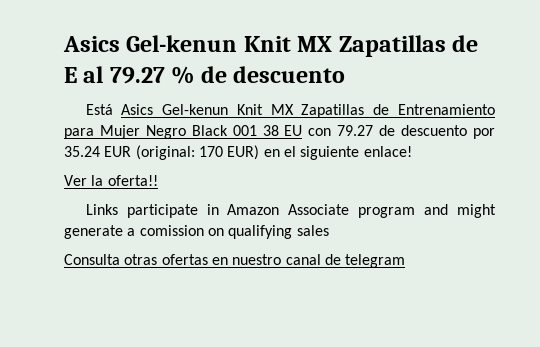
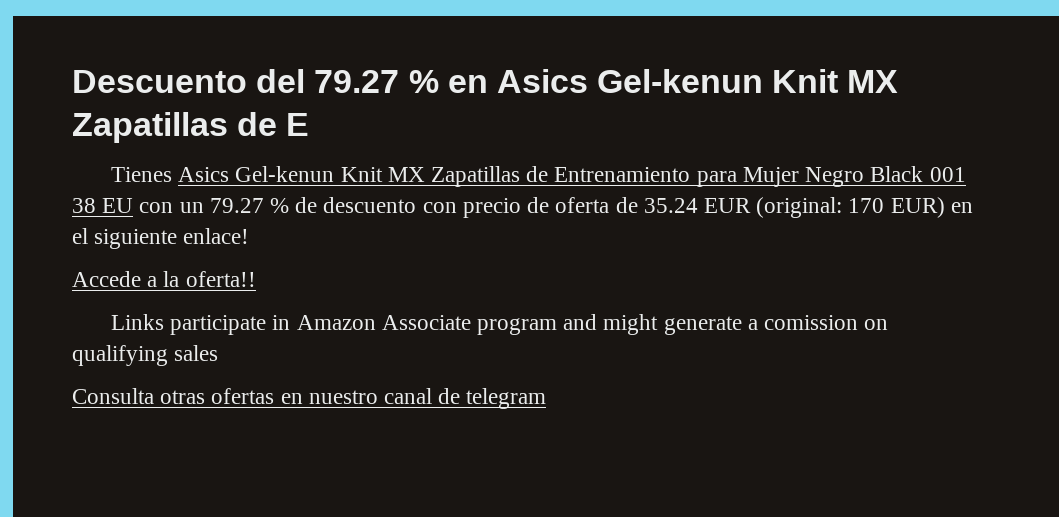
- Asics Gel-kenun Knit MX Zapatillas de E al 79.27 % de descuento
- Está Asics Gel-kenun Knit MX Zapatillas de Entrenamiento para Mujer Negro Black 001 38 EU con 79.27 de descuento por 35.24 EUR (original: 170 EUR) en el siguiente enlace!
+ Descuento del 79.27 % en Asics Gel-kenun Knit MX Zapatillas de E
+ Tienes Asics Gel-kenun Knit MX Zapatillas de Entrenamiento para Mujer Negro Black 001 38 EU con un 79.27 % de descuento con precio de oferta de 35.24 EUR (original: 170 EUR) en el siguiente enlace!
- Ver la oferta!!
+ Accede a la oferta!!

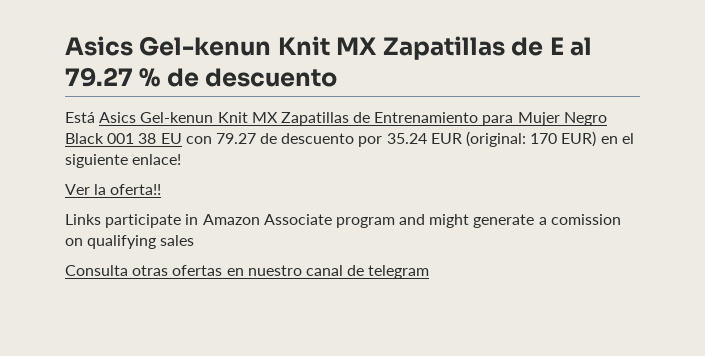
- Descuento del 79.27 % en Asics Gel-kenun Knit MX Zapatillas de E
- Tienes Asics Gel-kenun Knit MX Zapatillas de Entrenamiento para Mujer Negro Black 001 38 EU con un 79.27 % de descuento con precio de oferta de 35.24 EUR (original: 170 EUR) en el siguiente enlace!
+ Asics Gel-kenun Knit MX Zapatillas de E al 79.27 % de descuento
+ Está Asics Gel-kenun Knit MX Zapatillas de Entrenamiento para Mujer Negro Black 001 38 EU con 79.27 de descuento por 35.24 EUR (original: 170 EUR) en el siguiente enlace!
- Accede a la oferta!!
+ Ver la oferta!!

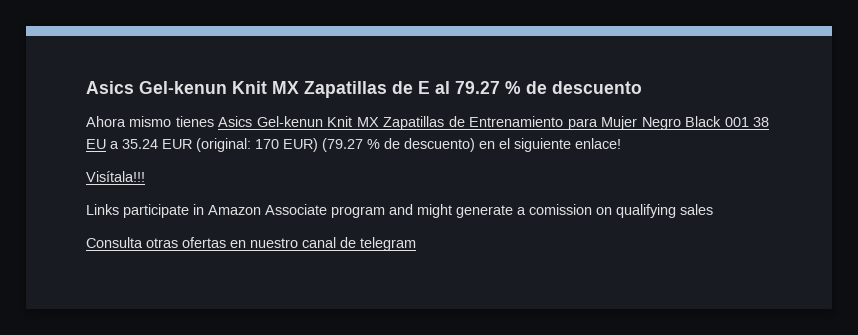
- Está Asics Gel-kenun Knit MX Zapatillas de Entrenamiento para Mujer Negro Black 001 38 EU con 79.27 de descuento por 35.24 EUR (original: 170 EUR) en el siguiente enlace!
+ Ahora mismo tienes Asics Gel-kenun Knit MX Zapatillas de Entrenamiento para Mujer Negro Black 001 38 EU a 35.24 EUR (original: 170 EUR) (79.27 % de descuento) en el siguiente enlace!
- Ver la oferta!!
+ Visítala!!!

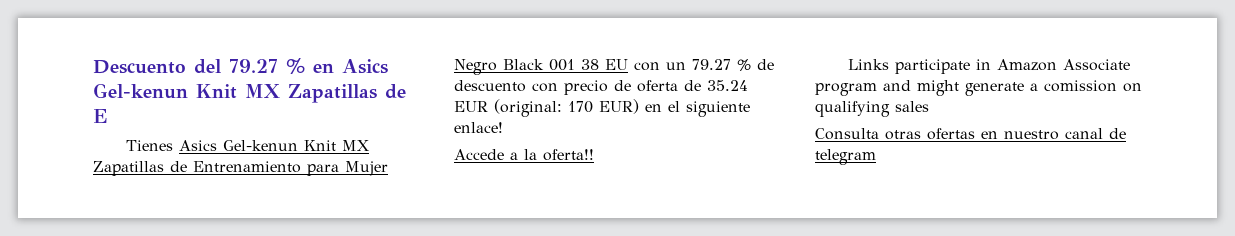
- Asics Gel-kenun Knit MX Zapatillas de E al 79.27 % de descuento
- Ahora mismo tienes Asics Gel-kenun Knit MX Zapatillas de Entrenamiento para Mujer Negro Black 001 38 EU a 35.24 EUR (original: 170 EUR) (79.27 % de descuento) en el siguiente enlace!
+ Descuento del 79.27 % en Asics Gel-kenun Knit MX Zapatillas de E
+ Tienes Asics Gel-kenun Knit MX Zapatillas de Entrenamiento para Mujer Negro Black 001 38 EU con un 79.27 % de descuento con precio de oferta de 35.24 EUR (original: 170 EUR) en el siguiente enlace!
- Visítala!!!
+ Accede a la oferta!!

